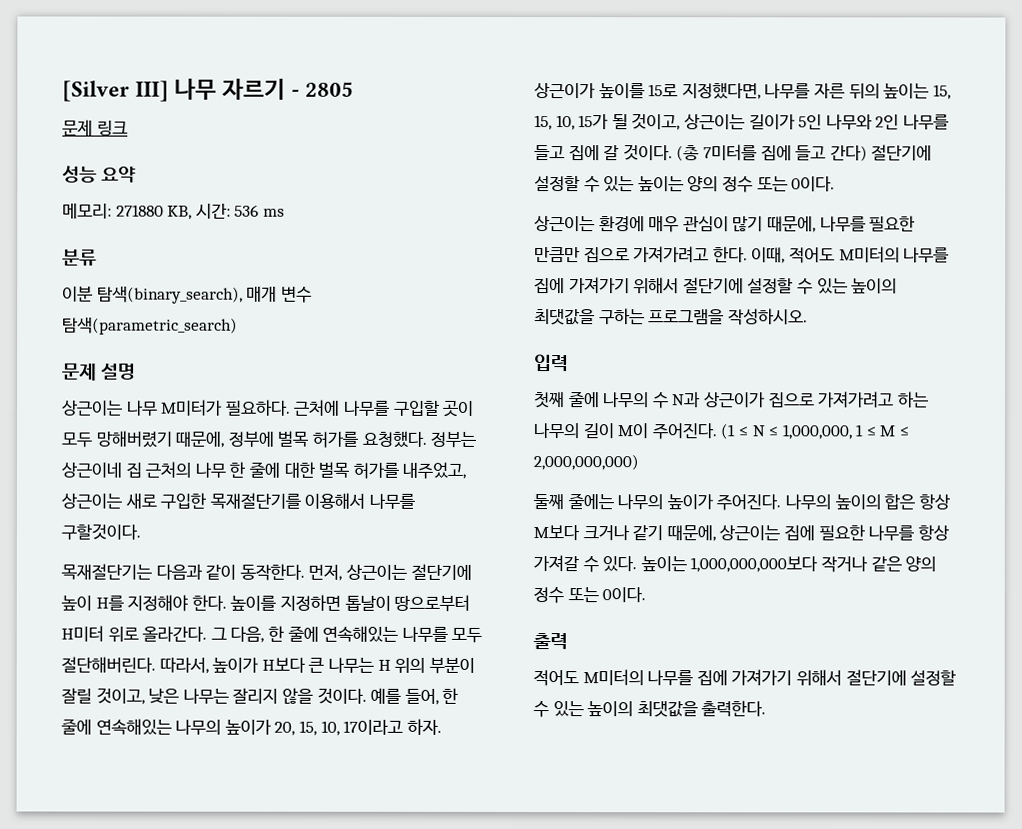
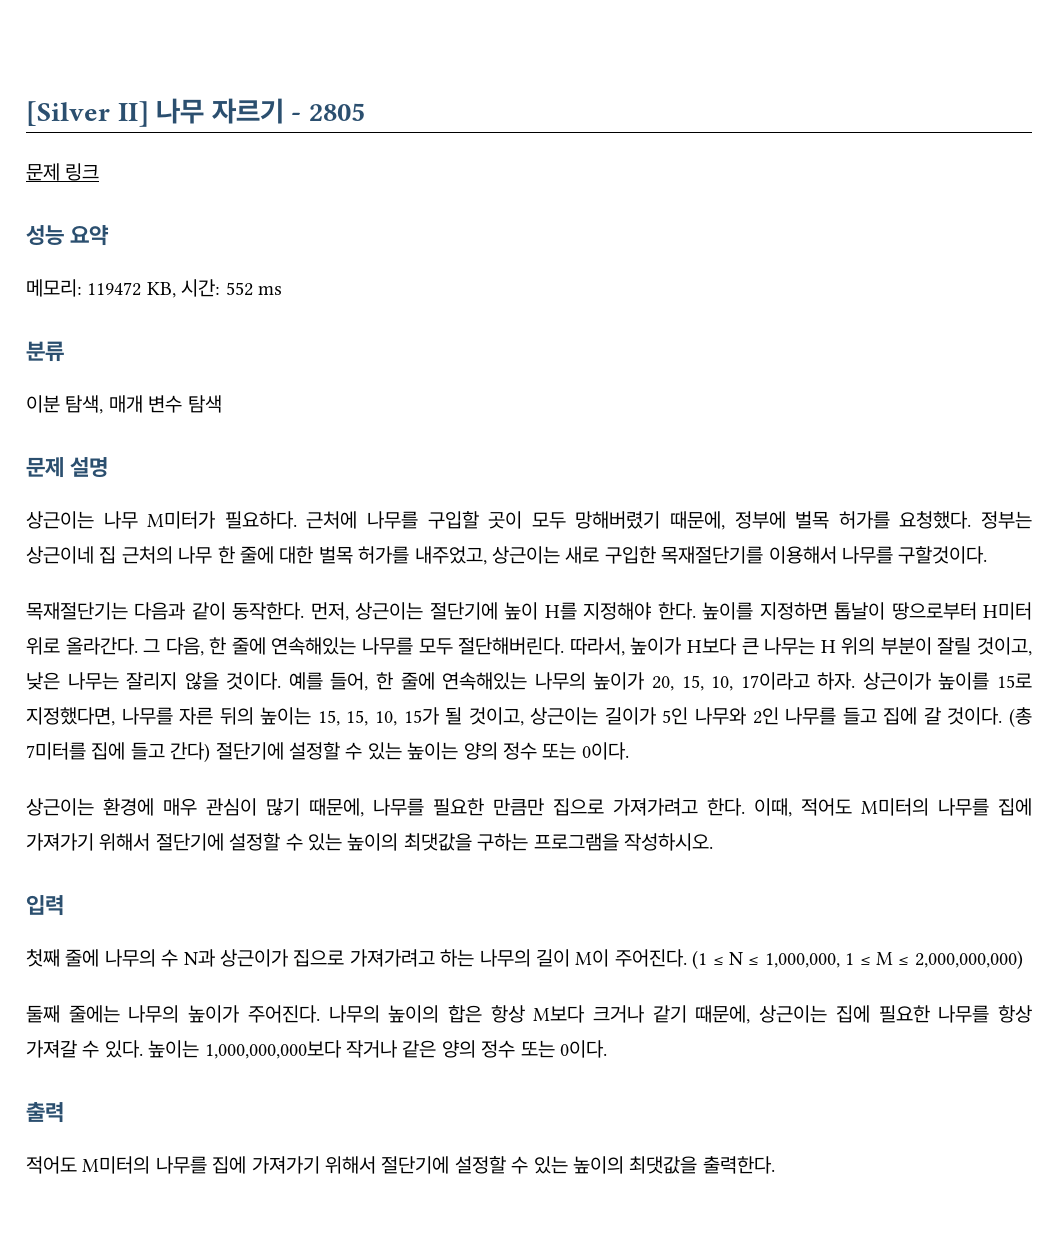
- [Silver III] 나무 자르기 - 2805
+ [Silver II] 나무 자르기 - 2805
- 메모리: 271880 KB, 시간: 536 ms
+ 메모리: 119472 KB, 시간: 552 ms
- 이분 탐색(binary_search), 매개 변수 탐색(parametric_search)
+ 이분 탐색, 매개 변수 탐색

